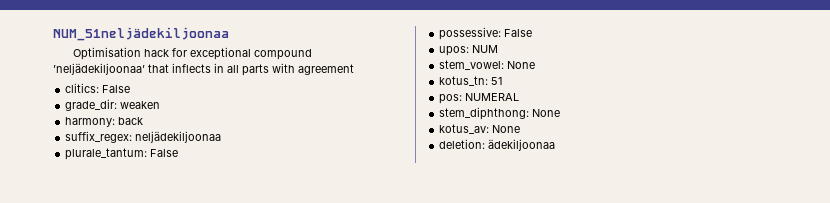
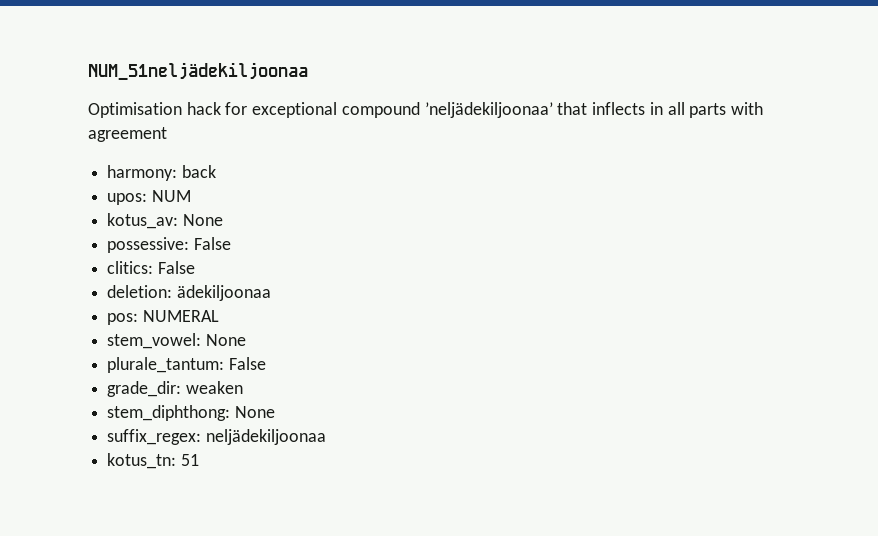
+ harmony: back
+ upos: NUM
+ kotus_av: None
+ possessive: False
  clitics: False
+ deletion: ädekiljoonaa
+ pos: NUMERAL
+ stem_vowel: None
+ plurale_tantum: False
- harmony: back
+ stem_diphthong: None
- plurale_tantum: False
- possessive: False
- upos: NUM
- stem_vowel: None
  kotus_tn: 51
- pos: NUMERAL
- stem_diphthong: None
- kotus_av: None
- deletion: ädekiljoonaa

